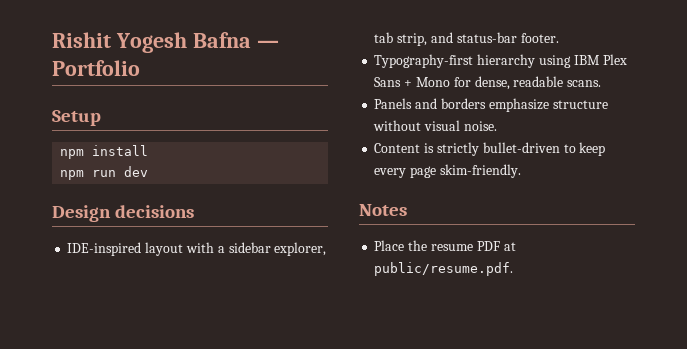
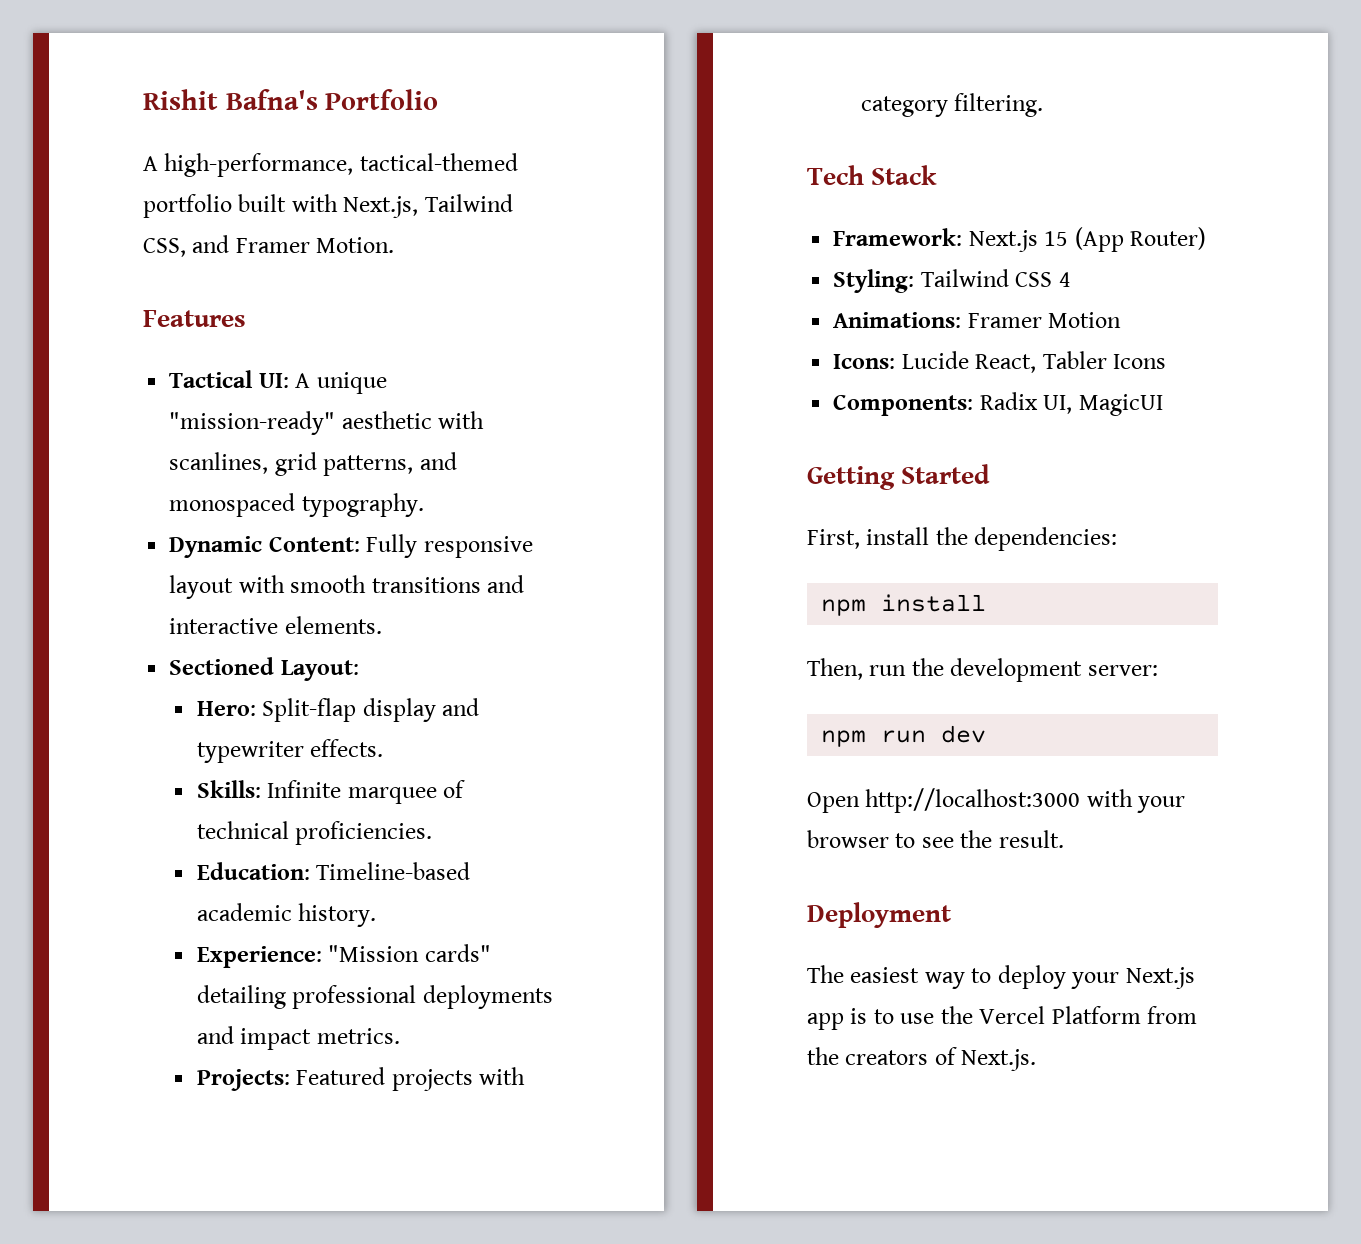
- Rishit Yogesh Bafna — Portfolio
- Setup
+ Rishit Bafna's Portfolio
+ A high-performance, tactical-themed portfolio built with Next.js, Tailwind CSS, and Framer Motion.
+ Features
+ Tactical UI: A unique "mission-ready" aesthetic with scanlines, grid patterns, and monospaced typography.
+ Dynamic Content: Fully responsive layout with smooth transitions and interactive elements.
+ Sectioned Layout:
+ Hero: Split-flap display and typewriter effects.
+ Skills: Infinite marquee of technical proficiencies.
+ Education: Timeline-based academic history.
+ Experience: "Mission cards" detailing professional deployments and impact metrics.
+ Projects: Featured projects with category filtering.
+ Tech Stack
+ Framework: Next.js 15 (App Router)
+ Styling: Tailwind CSS 4
+ Animations: Framer Motion
+ Icons: Lucide React, Tabler Icons
+ Components: Radix UI, MagicUI
+ Getting Started
+ First, install the dependencies:
  npm install
+ Then, run the development server:
  npm run dev
- Design decisions
- IDE-inspired layout with a sidebar explorer, tab strip, and status-bar footer.
- Typography-first hierarchy using IBM Plex Sans + Mono for dense, readable scans.
- Panels and borders emphasize structure without visual noise.
- Content is strictly bullet-driven to keep every page skim-friendly.
- Notes
- Place the resume PDF at public/resume.pdf.
+ Open http://localhost:3000 with your browser to see the result.
+ Deployment
+ The easiest way to deploy your Next.js app is to use the Vercel Platform from the creators of Next.js.

